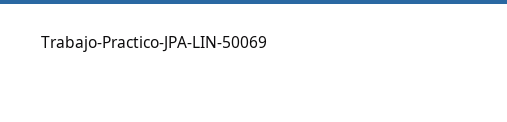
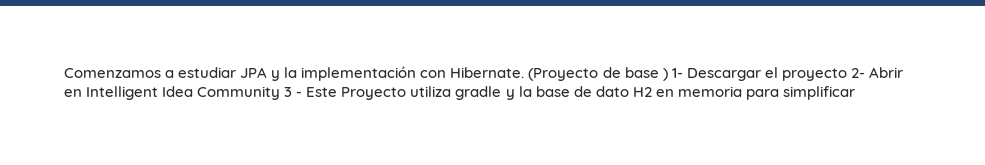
- Trabajo-Practico-JPA-LIN-50069
+ Comenzamos a estudiar JPA y la implementación con Hibernate. (Proyecto de base ) 1- Descargar el proyecto 2- Abrir en Intelligent Idea Community 3 - Este Proyecto utiliza gradle y la base de dato H2 en memoria para simplificar

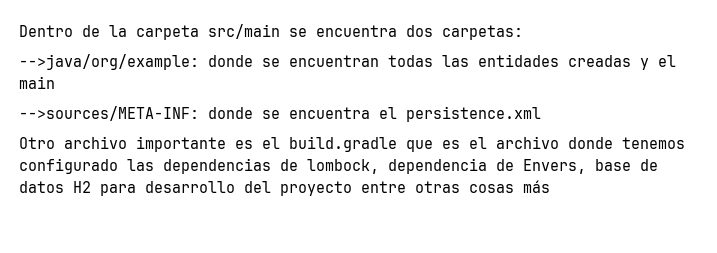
- Comenzamos a estudiar JPA y la implementación con Hibernate. (Proyecto de base ) 1- Descargar el proyecto 2- Abrir en Intelligent Idea Community 3 - Este Proyecto utiliza gradle y la base de dato H2 en memoria para simplificar
+ Dentro de la carpeta src/main se encuentra dos carpetas:
+ -->java/org/example: donde se encuentran todas las entidades creadas y el main
+ -->sources/META-INF: donde se encuentra el persistence.xml
+ Otro archivo importante es el build.gradle que es el archivo donde tenemos configurado las dependencias de lombock, dependencia de Envers, base de datos H2 para desarrollo del proyecto entre otras cosas más

